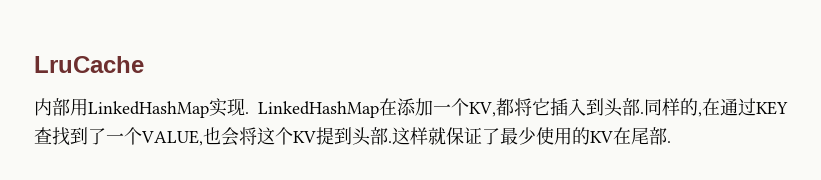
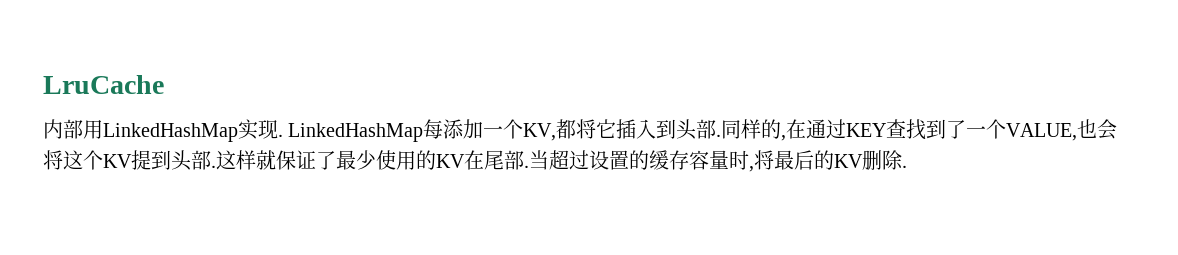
- LinkedHashMap在添加一个KV,都将它插入到头部.
+ LinkedHashMap每添加一个KV,都将它插入到头部.
+ 当超过设置的缓存容量时,将最后的KV删除.

